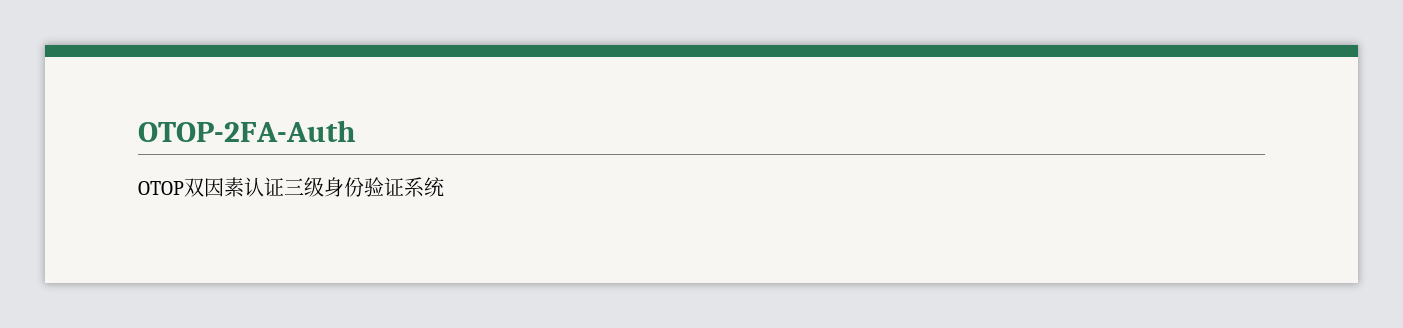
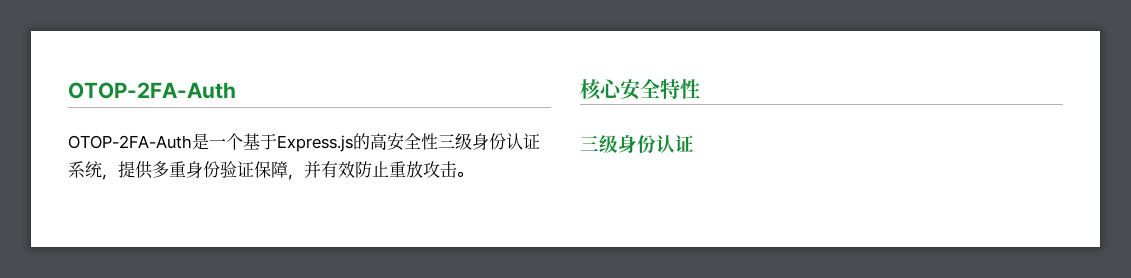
- OTOP双因素认证三级身份验证系统
+ OTOP-2FA-Auth是一个基于Express.js的高安全性三级身份认证系统，提供多重身份验证保障，并有效防止重放攻击。
+ 核心安全特性
+ 三级身份认证

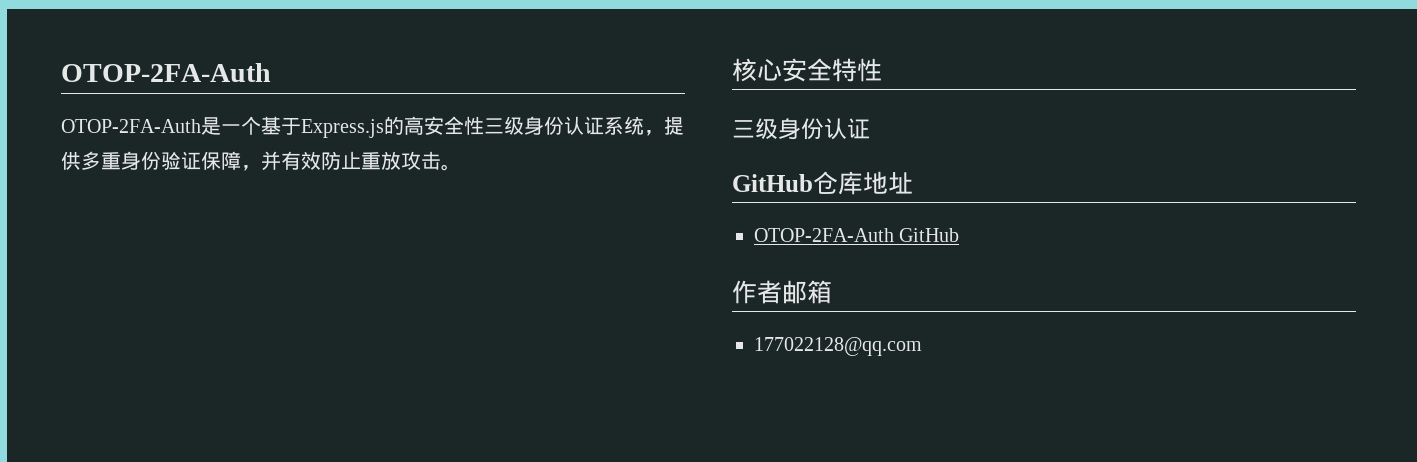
+ GitHub仓库地址
+ OTOP-2FA-Auth GitHub
+ 作者邮箱
+ 177022128@qq.com

